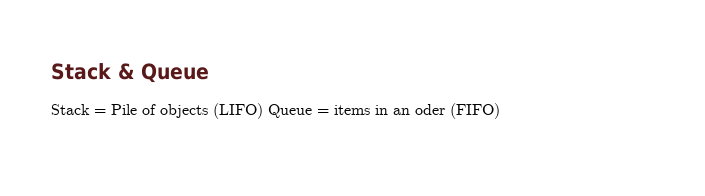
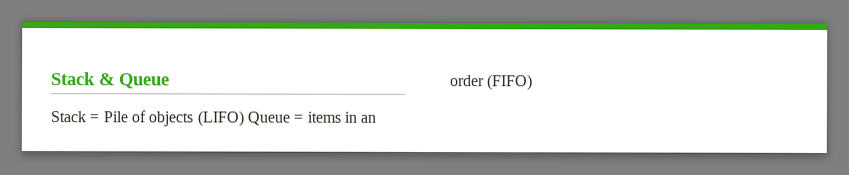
- Stack = Pile of objects (LIFO) Queue = items in an oder (FIFO)
+ Stack = Pile of objects (LIFO) Queue = items in an order (FIFO)

